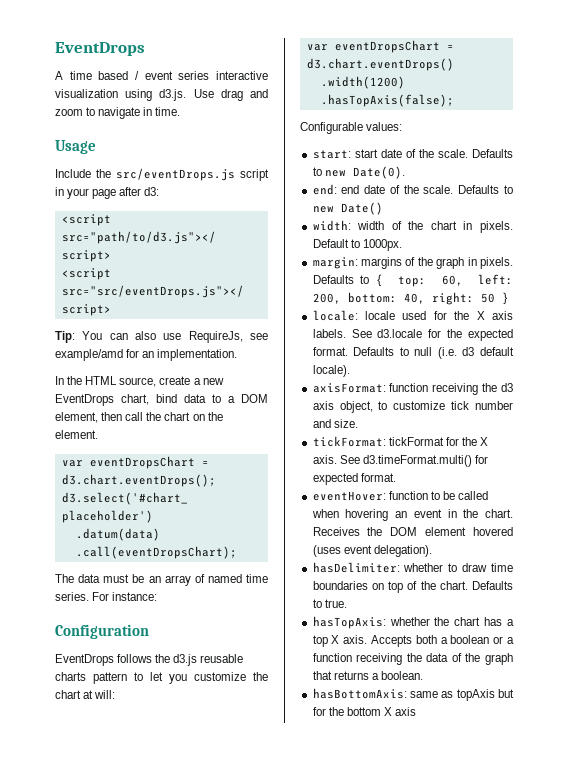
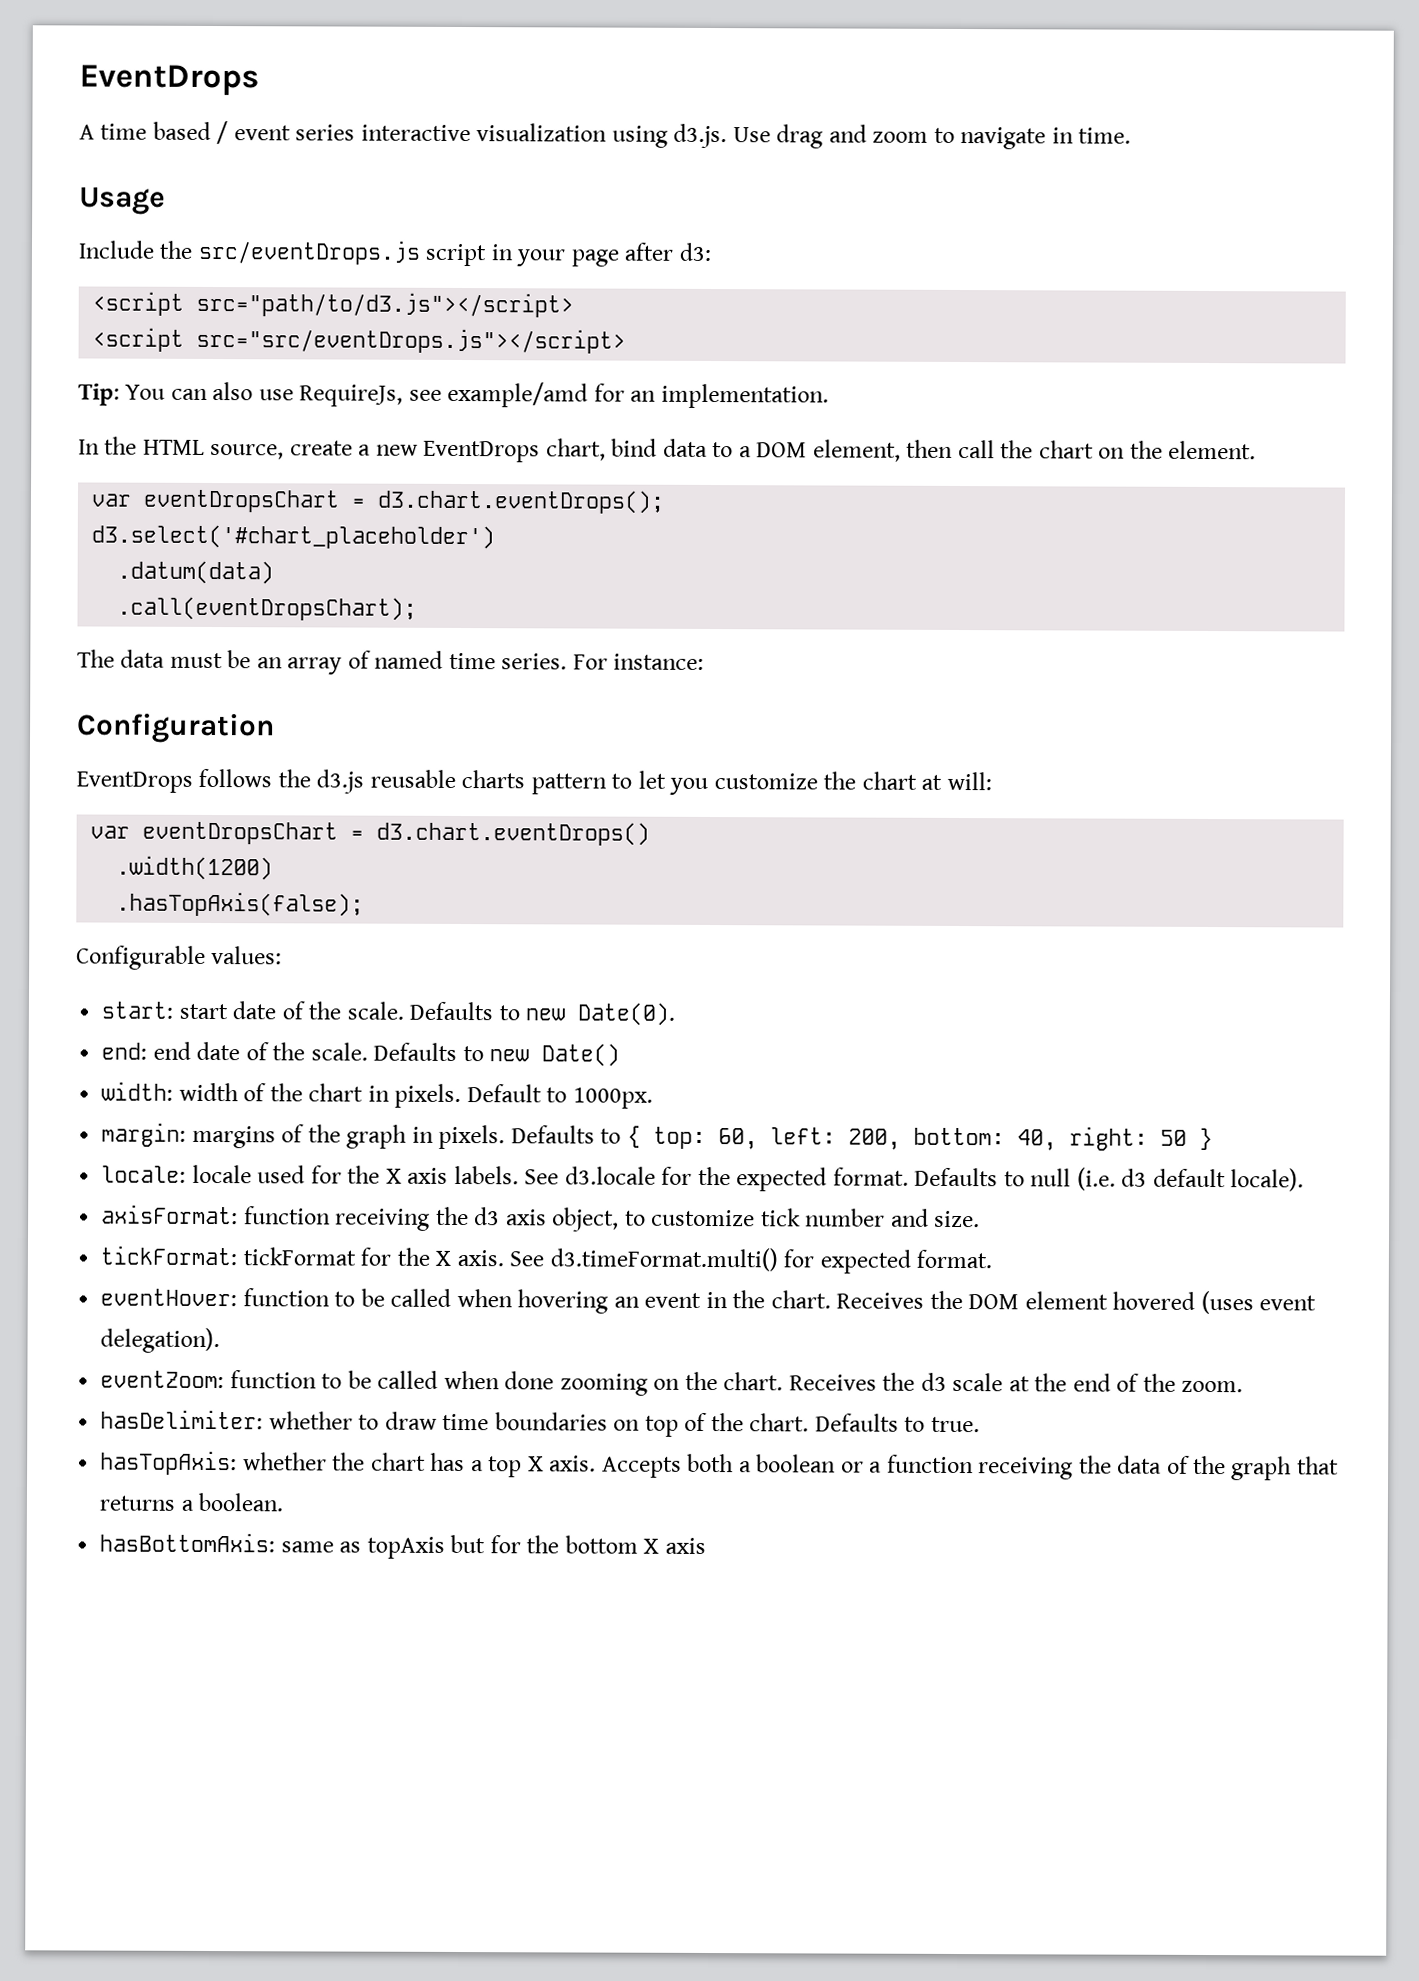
+ eventZoom: function to be called when done zooming on the chart. Receives the d3 scale at the end of the zoom.

